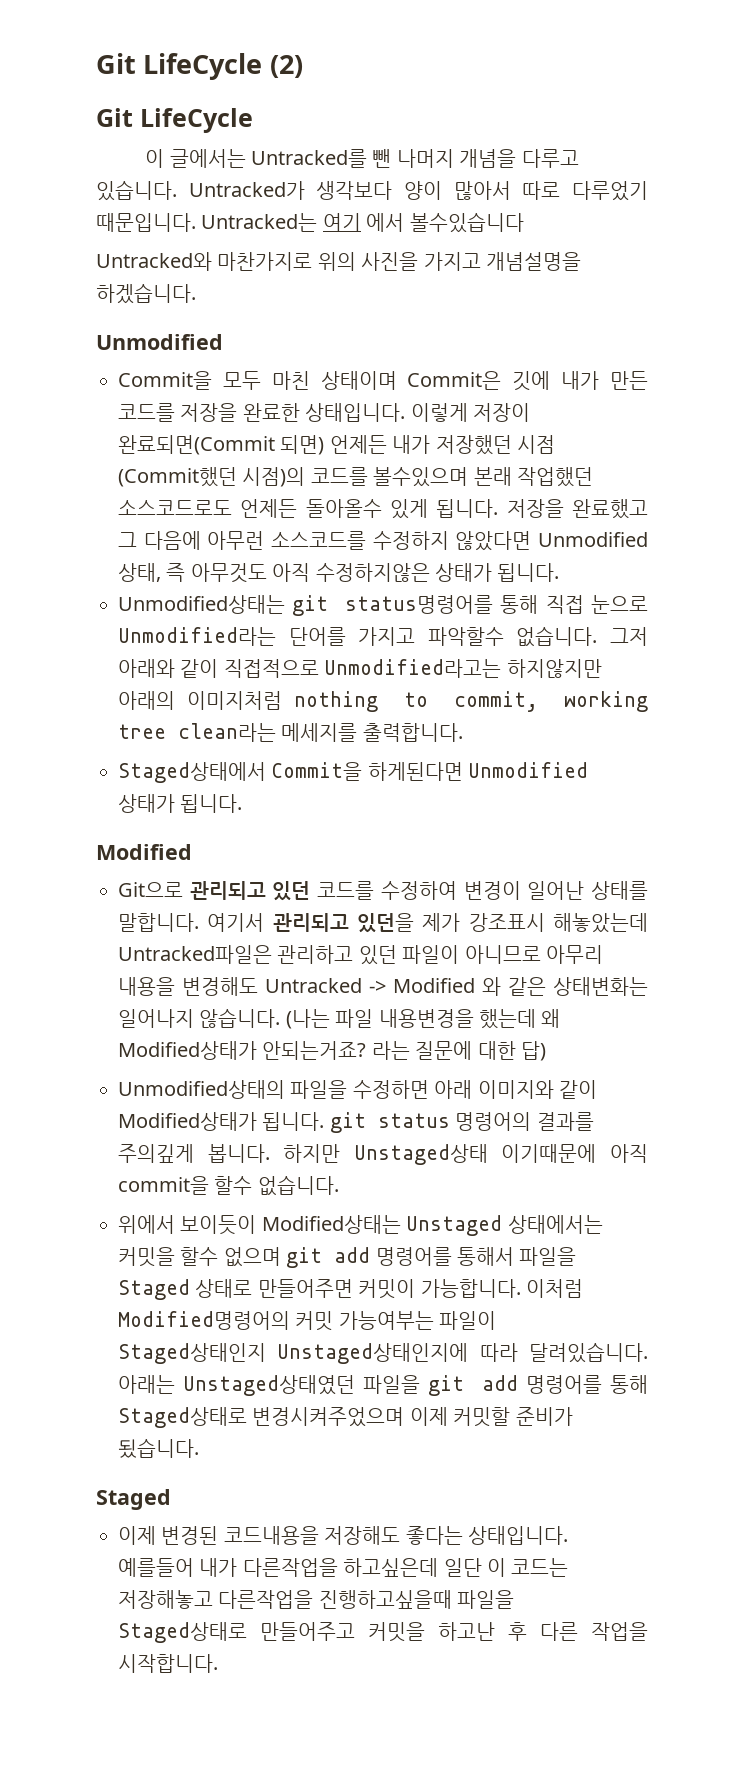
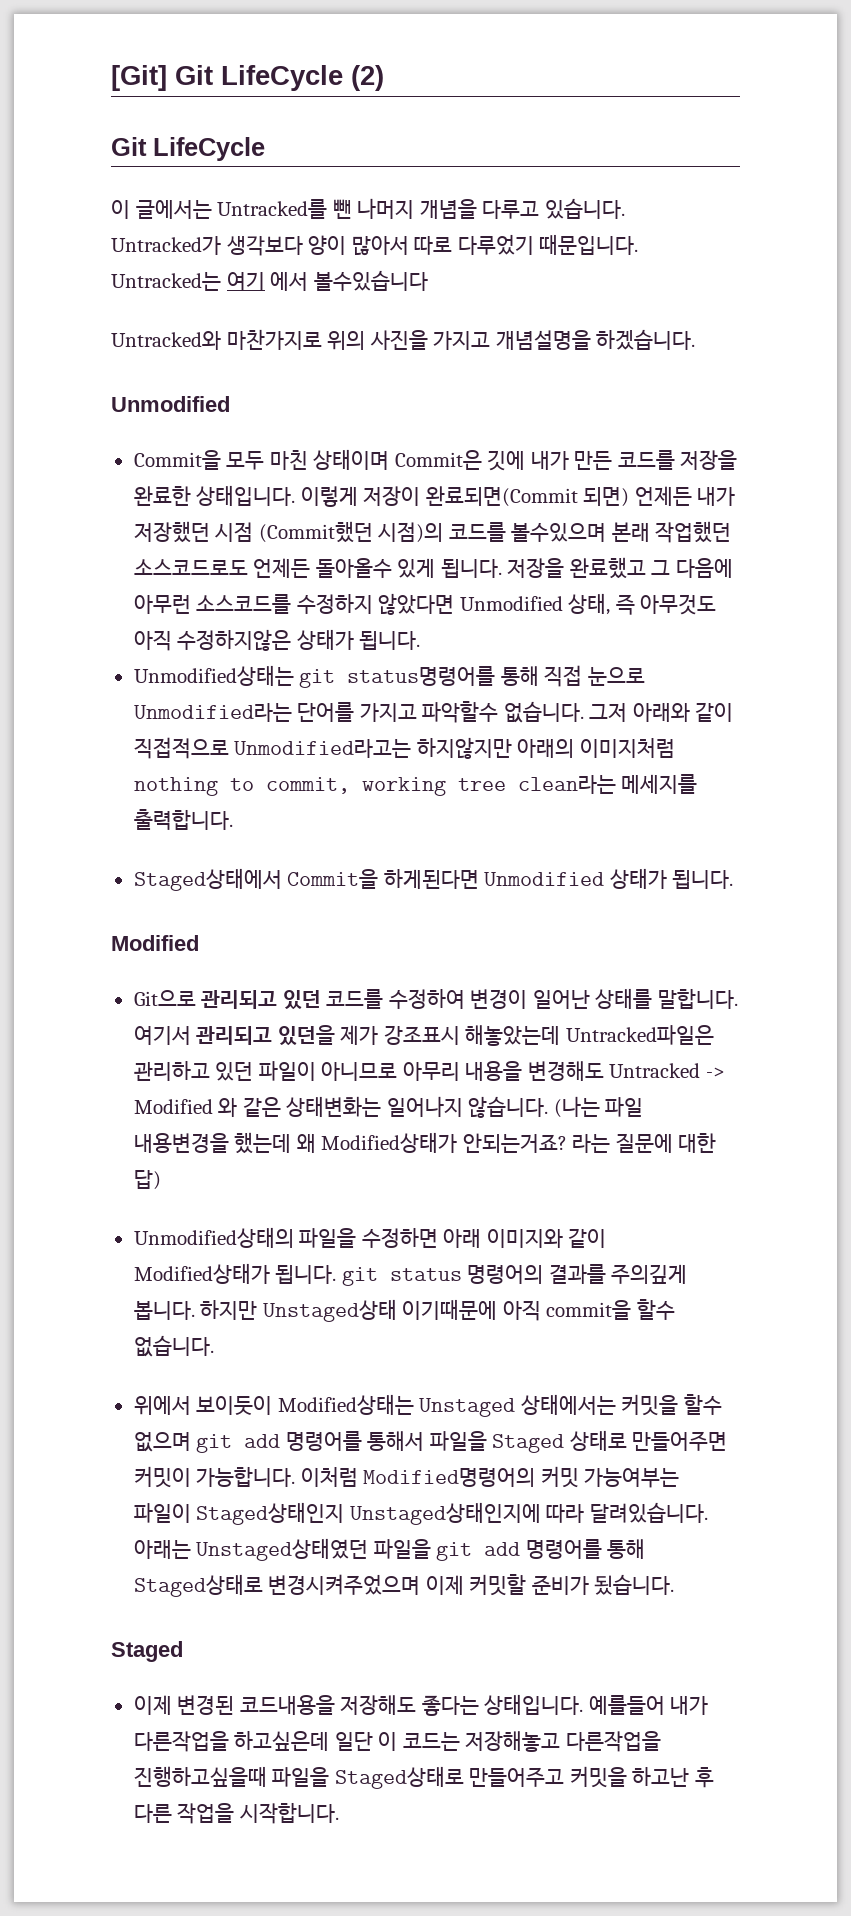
- Git LifeCycle (2)
+ [Git] Git LifeCycle (2)

